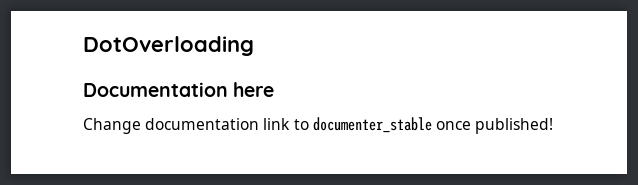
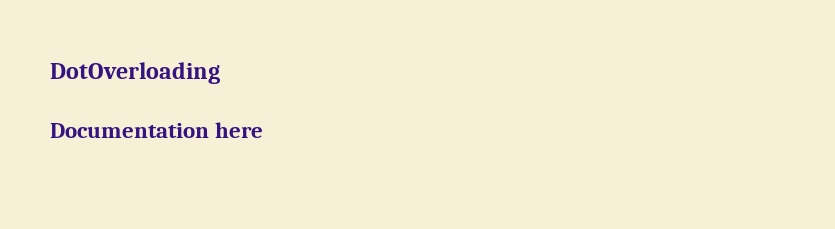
- Change documentation link to documenter_stable once published!

